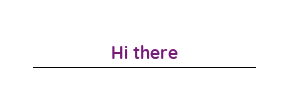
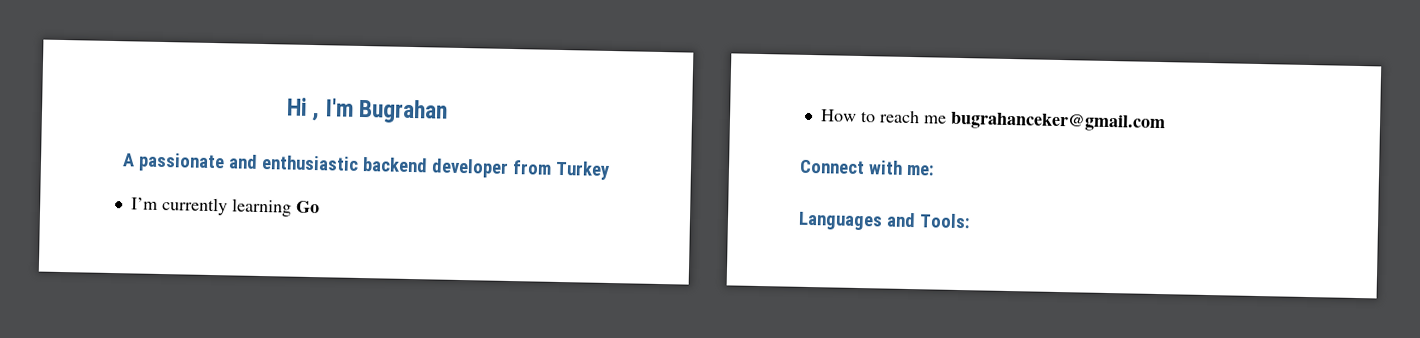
- Hi there
+ Hi , I'm Bugrahan
+ A passionate and enthusiastic backend developer from Turkey
+ I’m currently learning Go
+ How to reach me bugrahanceker@gmail.com
+ Connect with me:
+ Languages and Tools:

